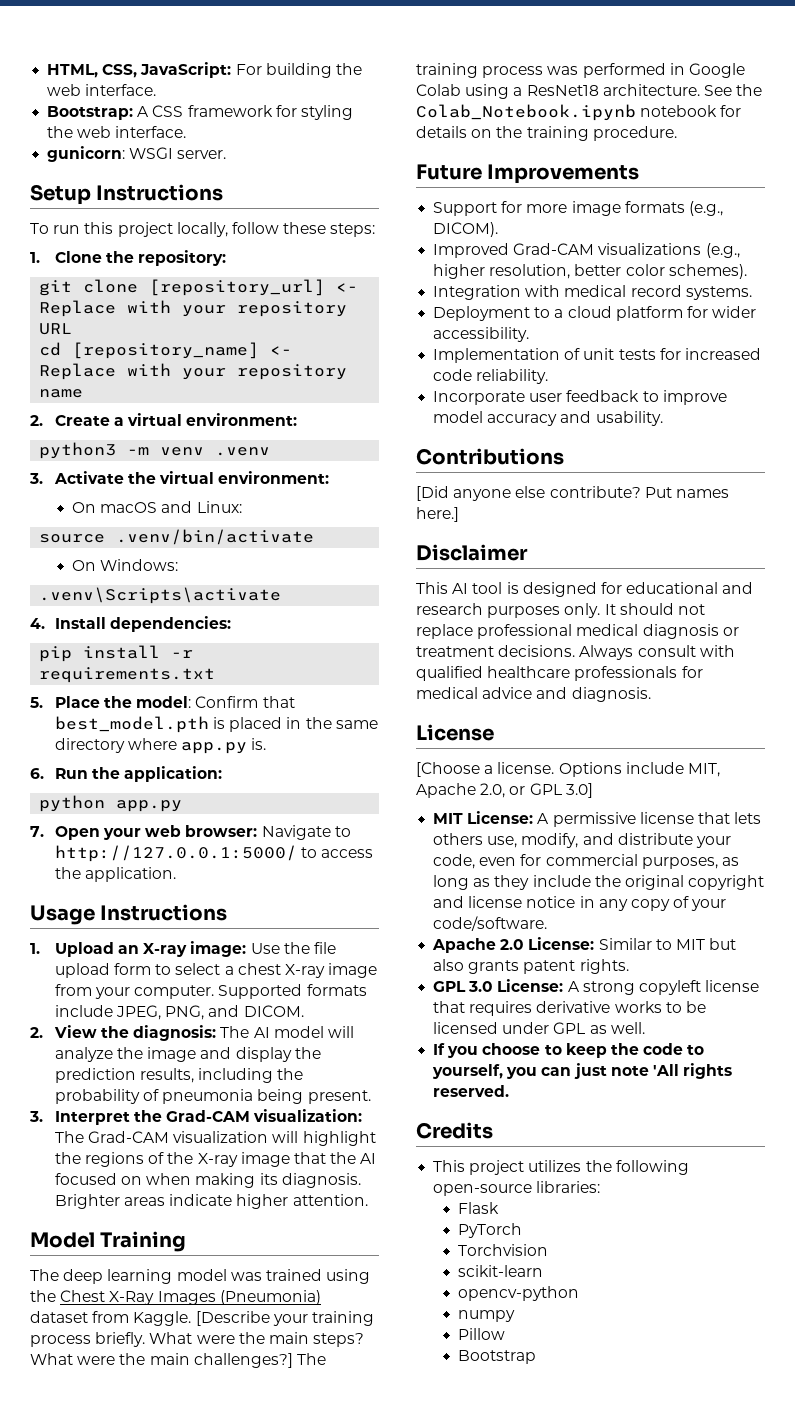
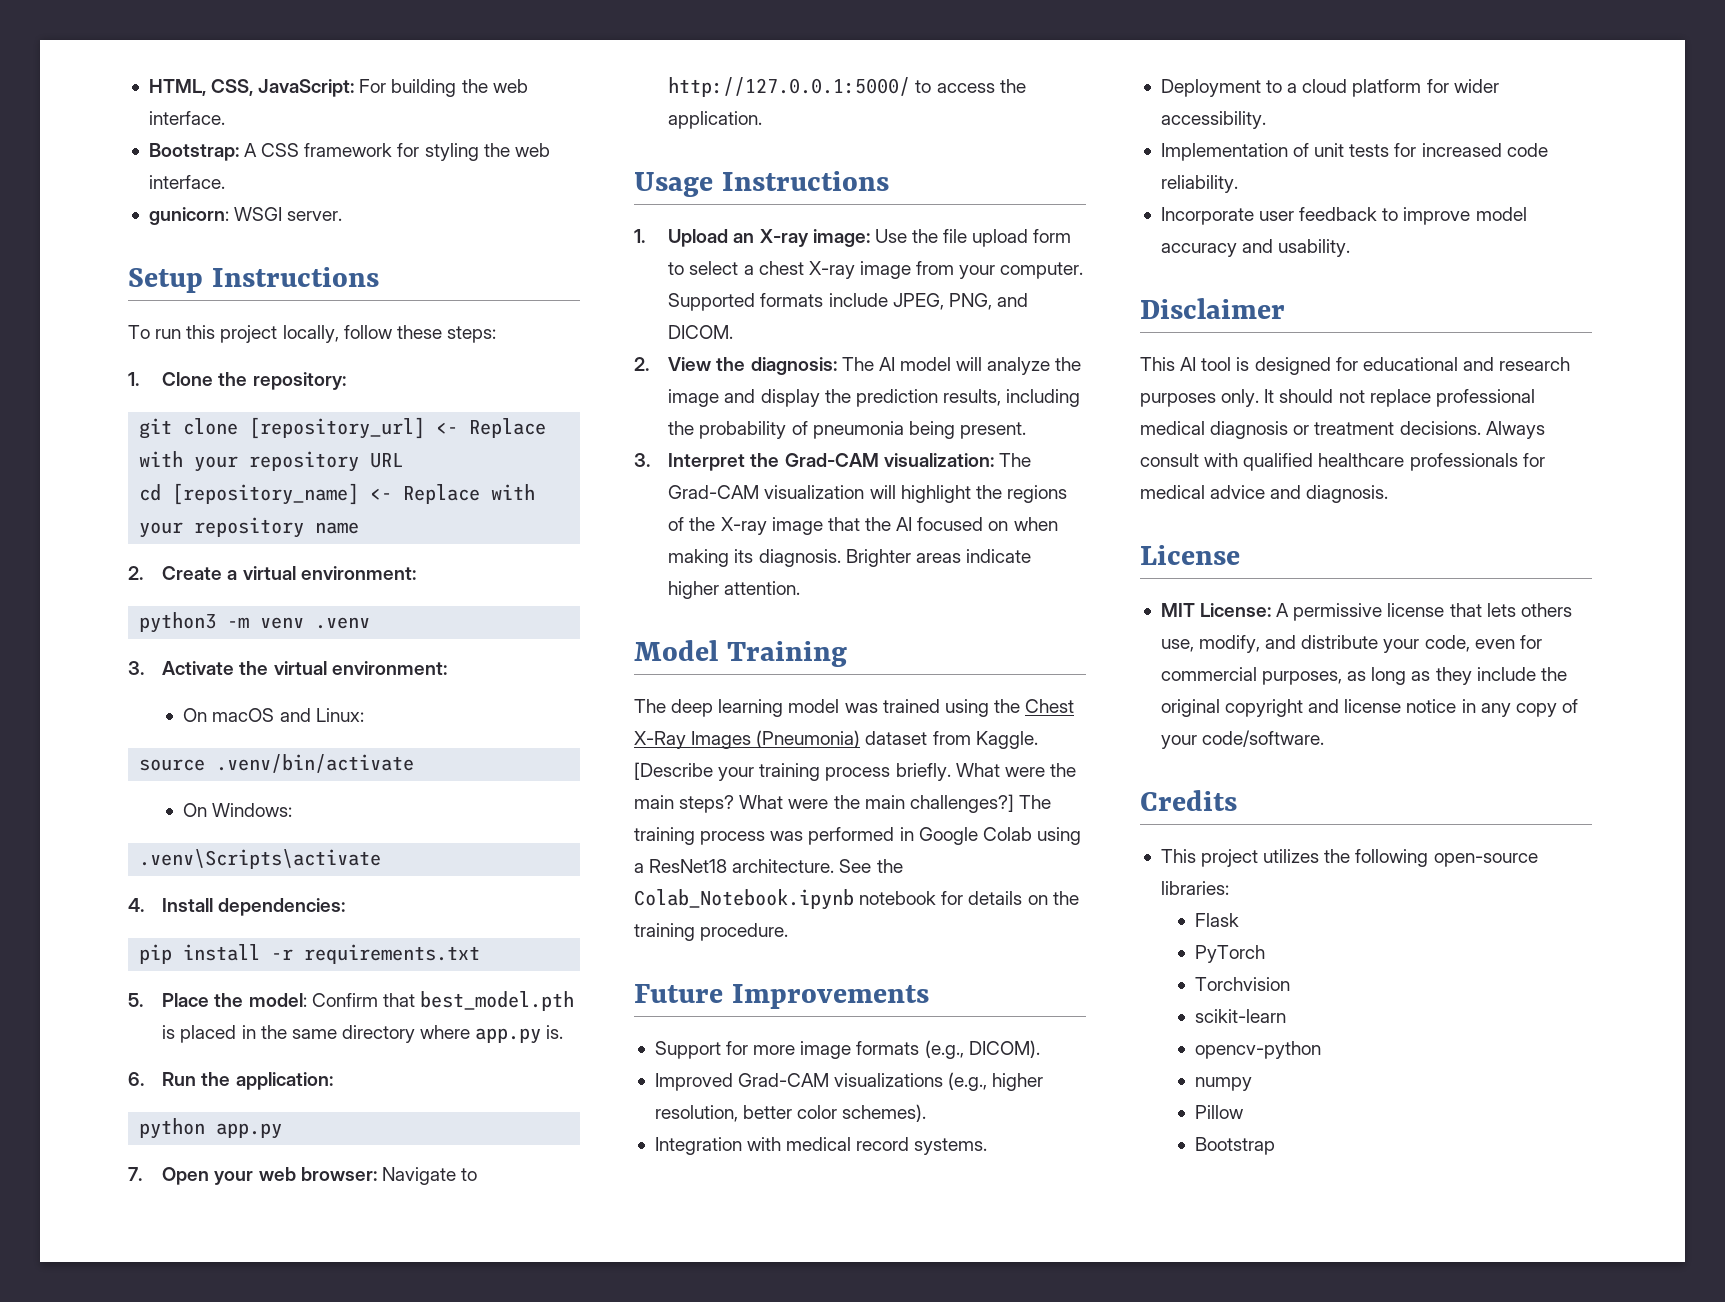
- Contributions
- [Did anyone else contribute? Put names here.]
- [Choose a license. Options include MIT, Apache 2.0, or GPL 3.0]
- Apache 2.0 License: Similar to MIT but also grants patent rights.
- GPL 3.0 License: A strong copyleft license that requires derivative works to be licensed under GPL as well.
- If you choose to keep the code to yourself, you can just note 'All rights reserved.

